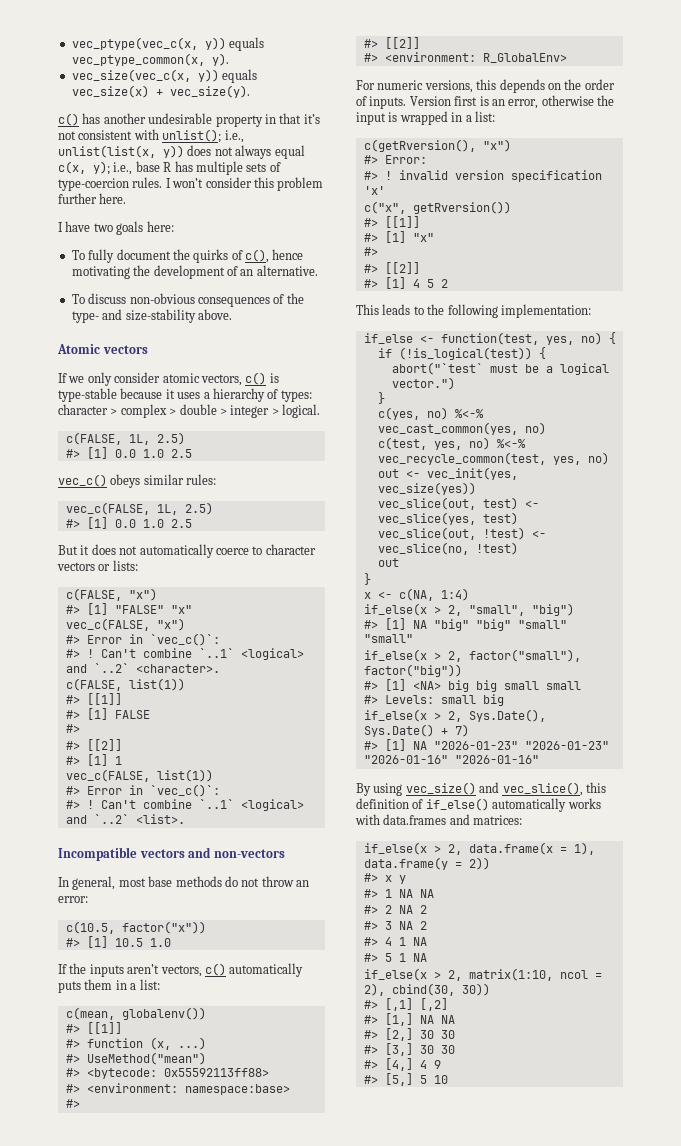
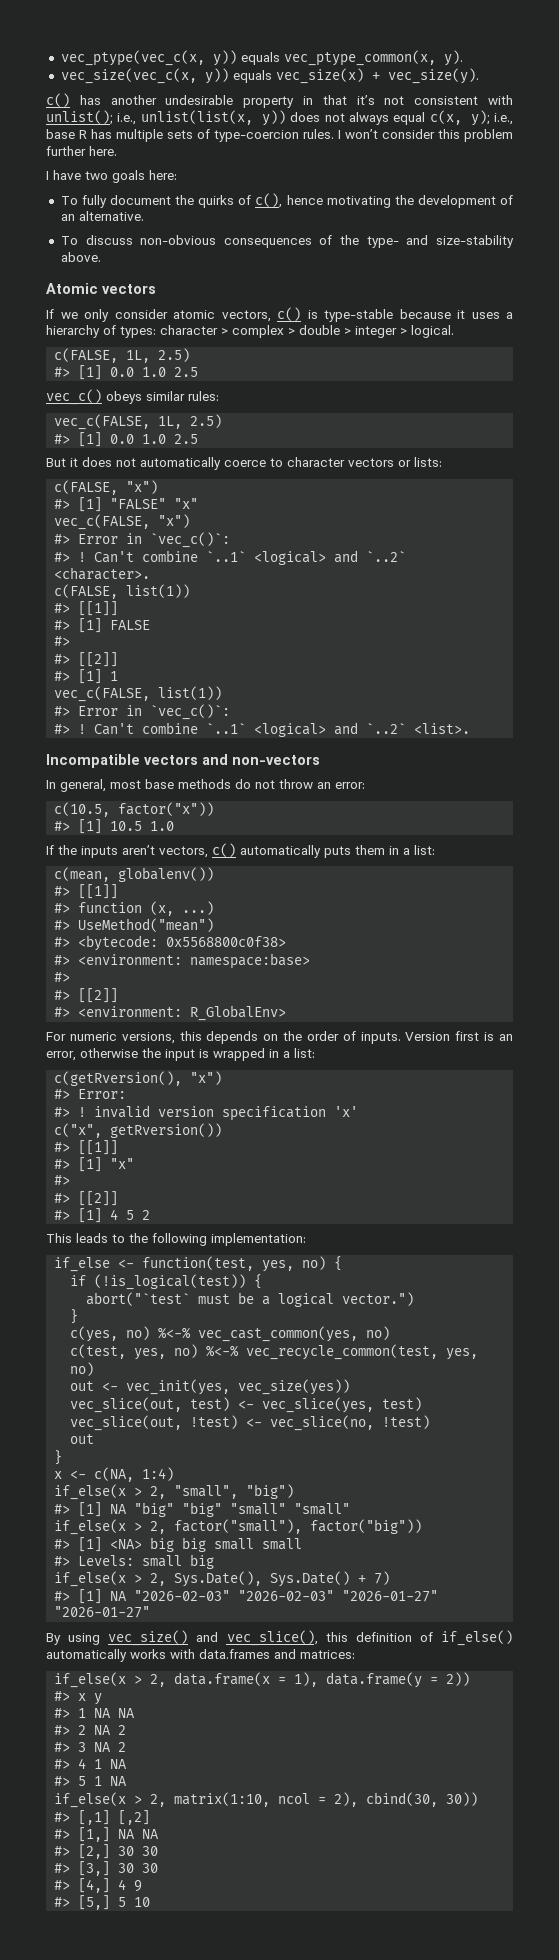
- #> <bytecode: 0x55592113ff88>
+ #> <bytecode: 0x5568800c0f38>
- #> [1] NA "2026-01-23" "2026-01-23" "2026-01-16" "2026-01-16"
+ #> [1] NA "2026-02-03" "2026-02-03" "2026-01-27" "2026-01-27"

